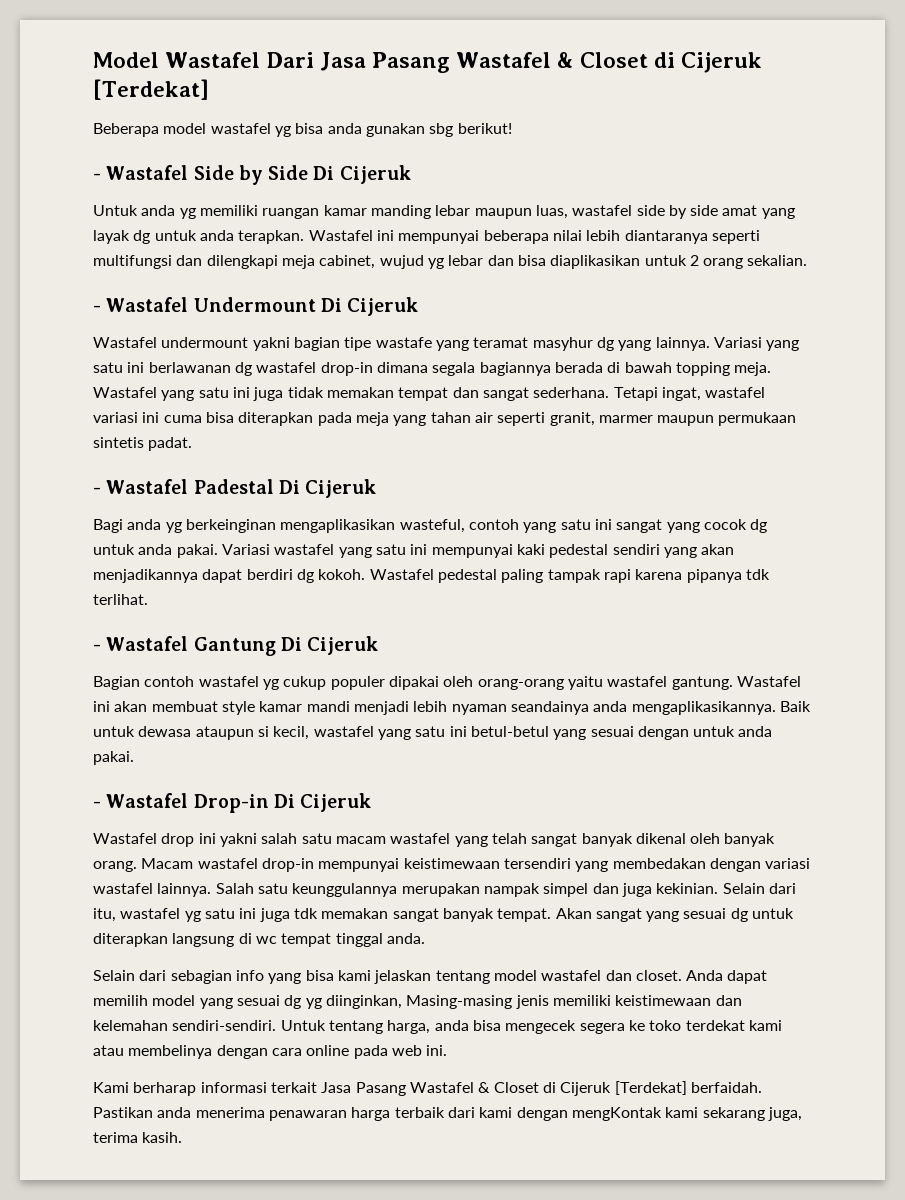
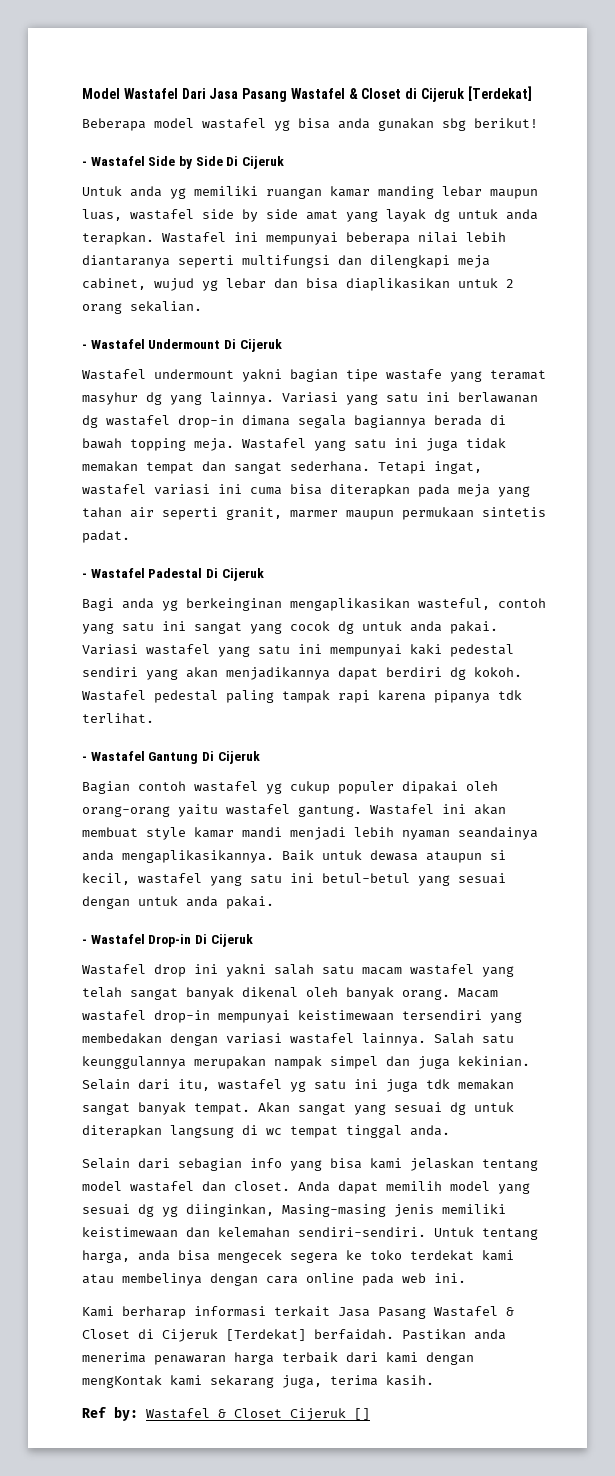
+ Ref by: Wastafel & Closet Cijeruk []

